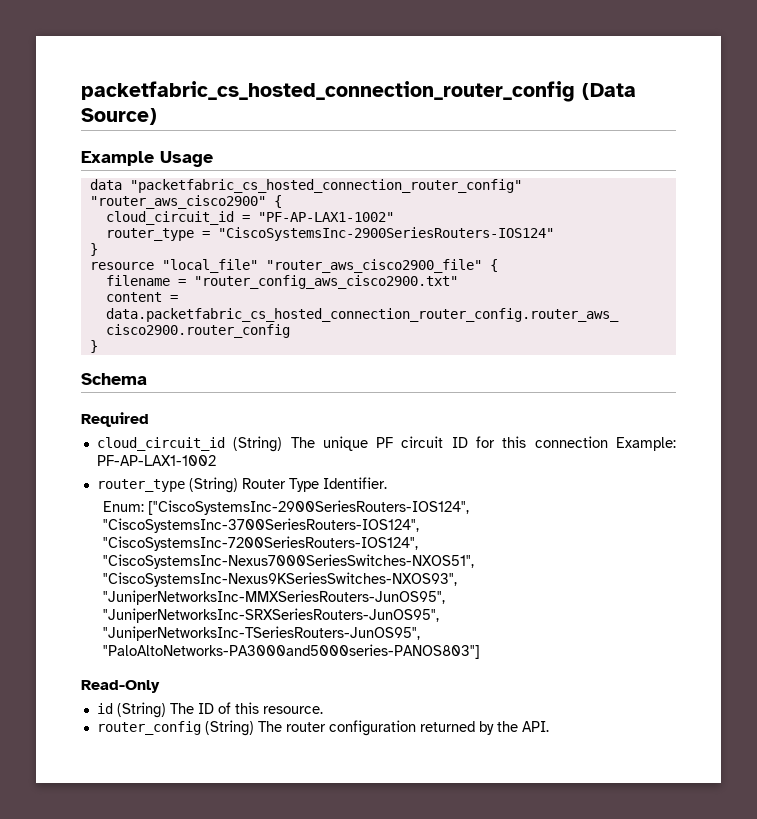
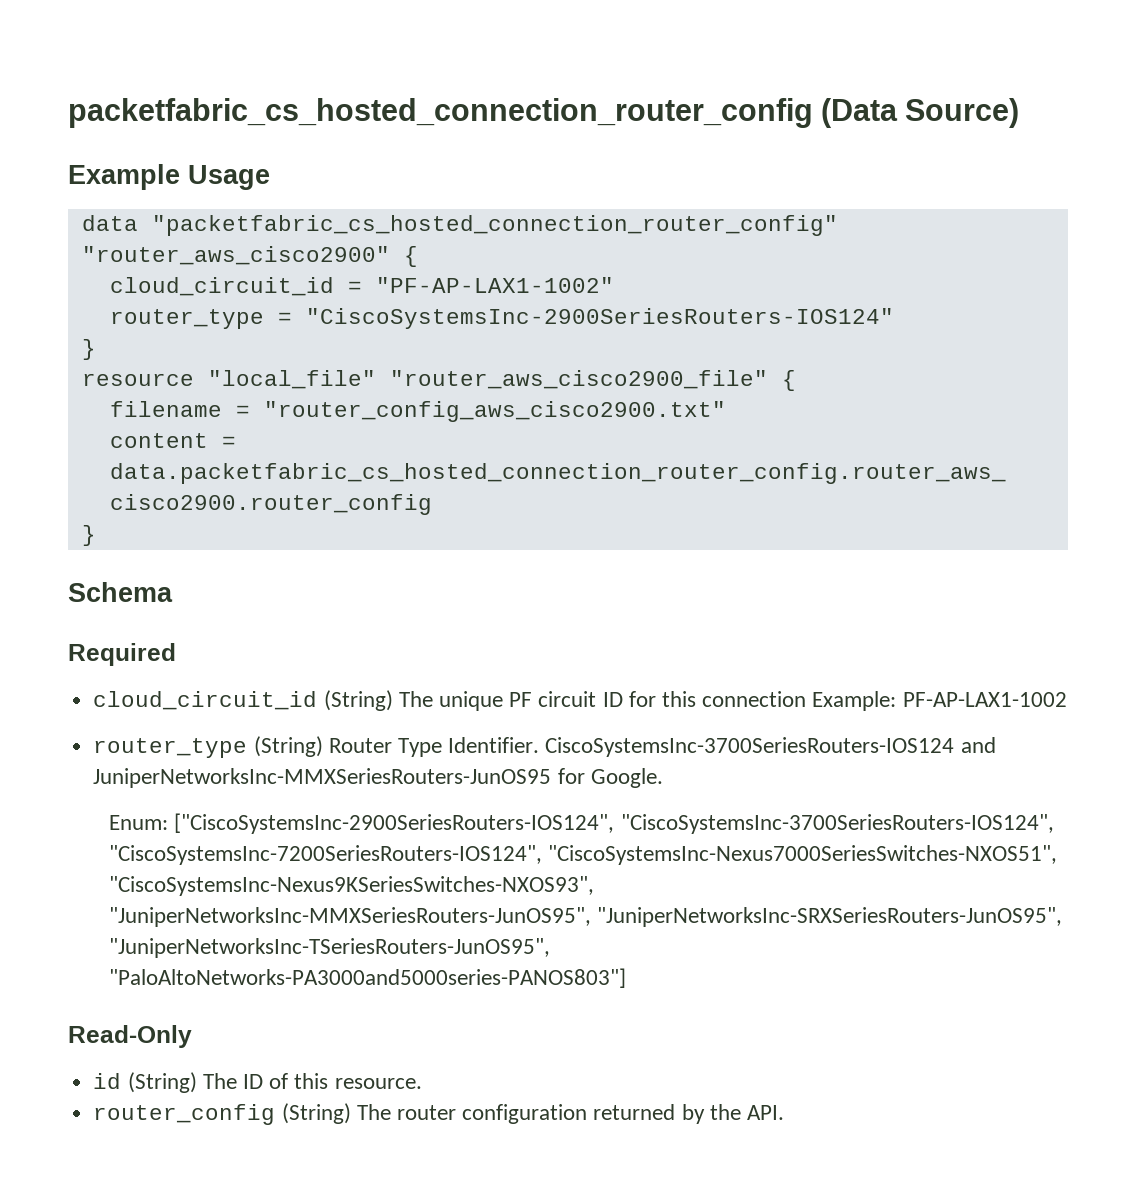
+ CiscoSystemsInc-3700SeriesRouters-IOS124 and JuniperNetworksInc-MMXSeriesRouters-JunOS95 for Google.

